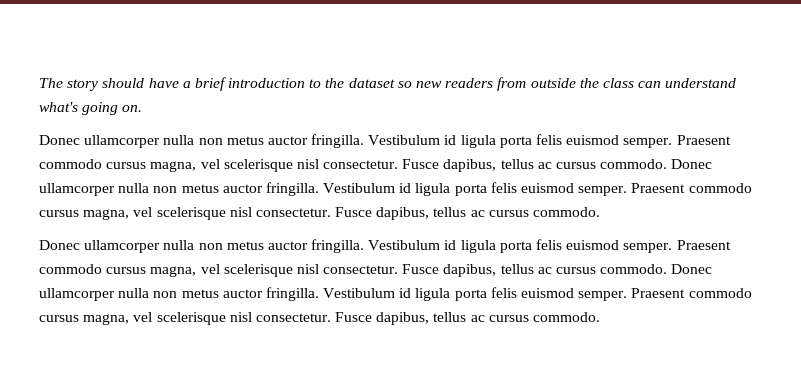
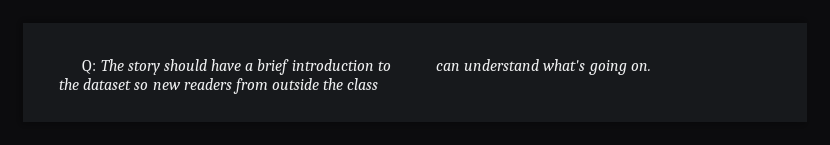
- The story should have a brief introduction to the dataset so new readers from outside the class can understand what's going on.
- Donec ullamcorper nulla non metus auctor fringilla. Vestibulum id ligula porta felis euismod semper. Praesent commodo cursus magna, vel scelerisque nisl consectetur. Fusce dapibus, tellus ac cursus commodo. Donec ullamcorper nulla non metus auctor fringilla. Vestibulum id ligula porta felis euismod semper. Praesent commodo cursus magna, vel scelerisque nisl consectetur. Fusce dapibus, tellus ac cursus commodo.
- Donec ullamcorper nulla non metus auctor fringilla. Vestibulum id ligula porta felis euismod semper. Praesent commodo cursus magna, vel scelerisque nisl consectetur. Fusce dapibus, tellus ac cursus commodo. Donec ullamcorper nulla non metus auctor fringilla. Vestibulum id ligula porta felis euismod semper. Praesent commodo cursus magna, vel scelerisque nisl consectetur. Fusce dapibus, tellus ac cursus commodo.
+ Q: The story should have a brief introduction to the dataset so new readers from outside the class can understand what's going on.

